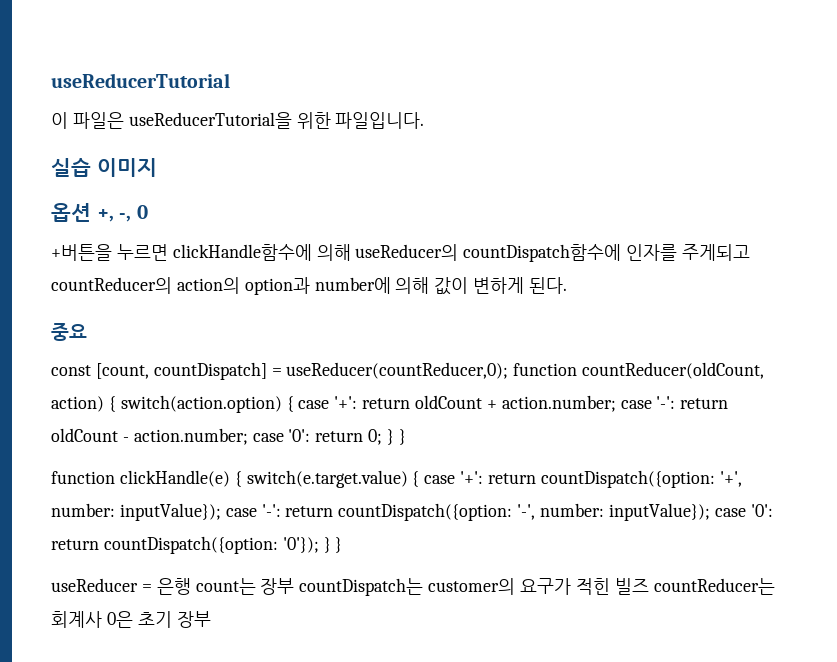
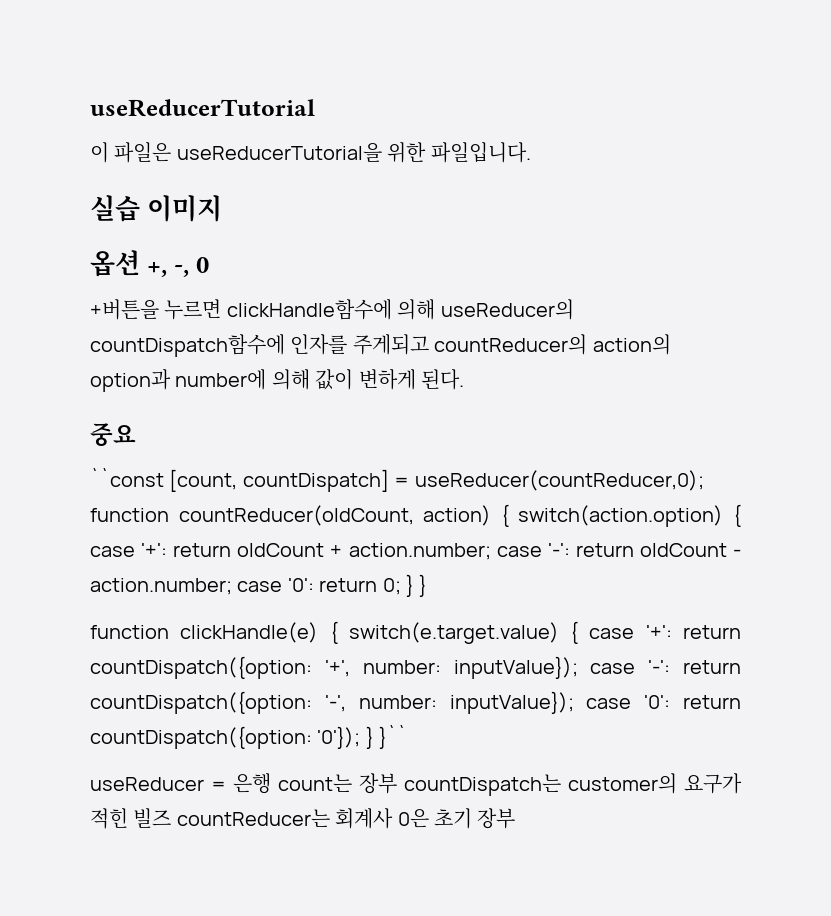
- const [count, countDispatch] = useReducer(countReducer,0); function countReducer(oldCount, action) { switch(action.option) { case '+': return oldCount + action.number; case '-': return oldCount - action.number; case '0': return 0; } }
+ ``const [count, countDispatch] = useReducer(countReducer,0); function countReducer(oldCount, action) { switch(action.option) { case '+': return oldCount + action.number; case '-': return oldCount - action.number; case '0': return 0; } }
- function clickHandle(e) { switch(e.target.value) { case '+': return countDispatch({option: '+', number: inputValue}); case '-': return countDispatch({option: '-', number: inputValue}); case '0': return countDispatch({option: '0'}); } }
+ function clickHandle(e) { switch(e.target.value) { case '+': return countDispatch({option: '+', number: inputValue}); case '-': return countDispatch({option: '-', number: inputValue}); case '0': return countDispatch({option: '0'}); } }``

